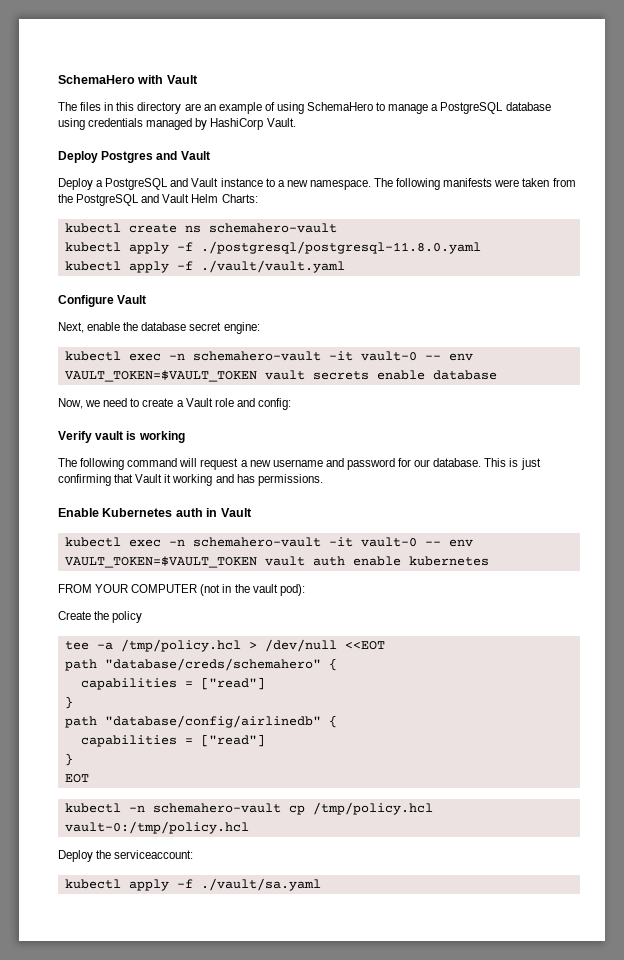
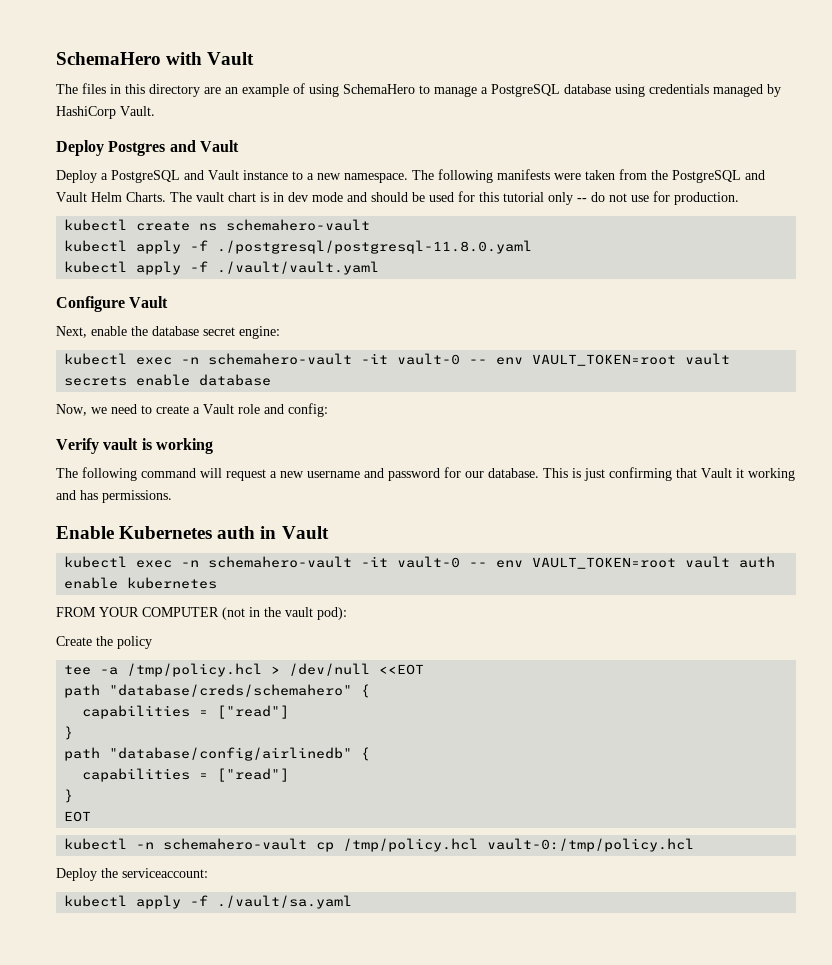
- The following manifests were taken from the PostgreSQL and Vault Helm Charts:
+ The following manifests were taken from the PostgreSQL and Vault Helm Charts. The vault chart is in dev mode and should be used for this tutorial only -- do not use for production.
- kubectl exec -n schemahero-vault -it vault-0 -- env VAULT_TOKEN=$VAULT_TOKEN vault secrets enable database
+ kubectl exec -n schemahero-vault -it vault-0 -- env VAULT_TOKEN=root vault secrets enable database
- kubectl exec -n schemahero-vault -it vault-0 -- env VAULT_TOKEN=$VAULT_TOKEN vault auth enable kubernetes
+ kubectl exec -n schemahero-vault -it vault-0 -- env VAULT_TOKEN=root vault auth enable kubernetes

